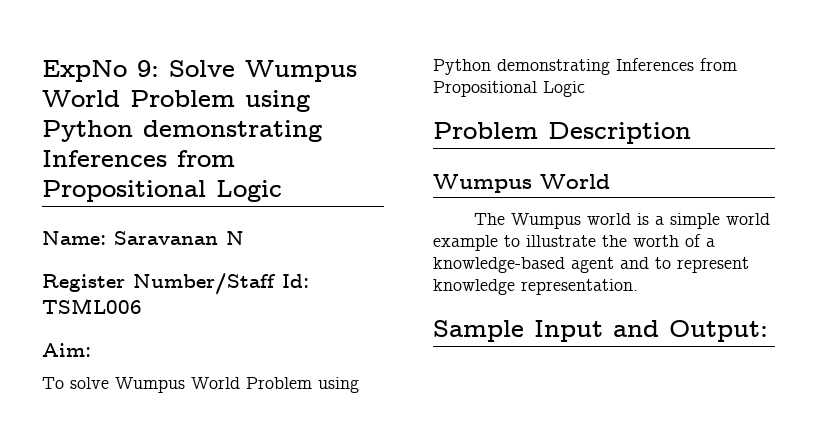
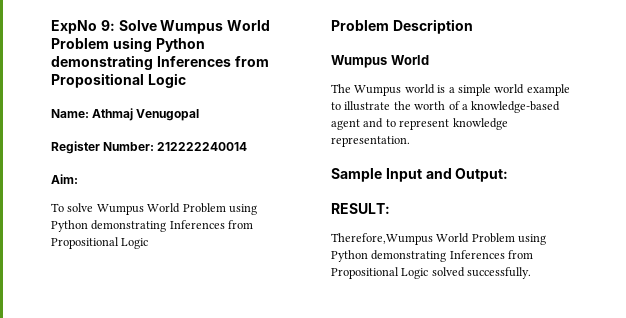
- Name: Saravanan N
+ Name: Athmaj Venugopal
- Register Number/Staff Id: TSML006
+ Register Number: 212222240014
+ RESULT:
+ Therefore,Wumpus World Problem using Python demonstrating Inferences from Propositional Logic solved successfully.

